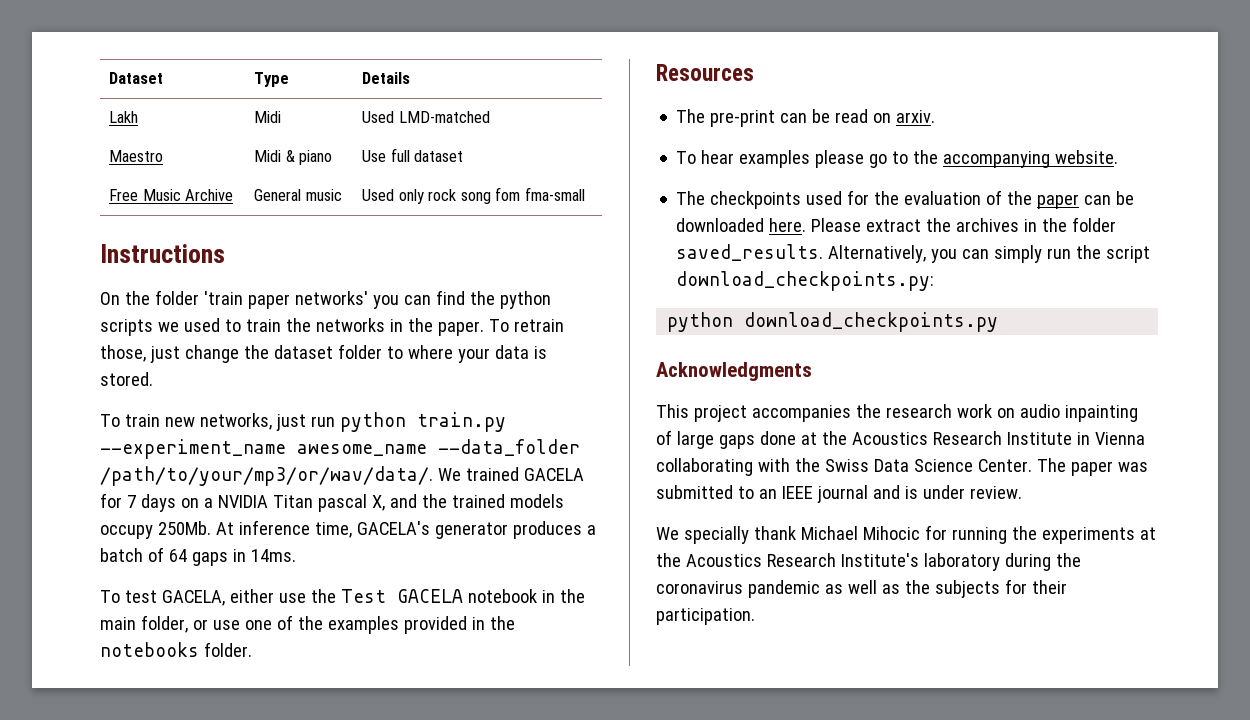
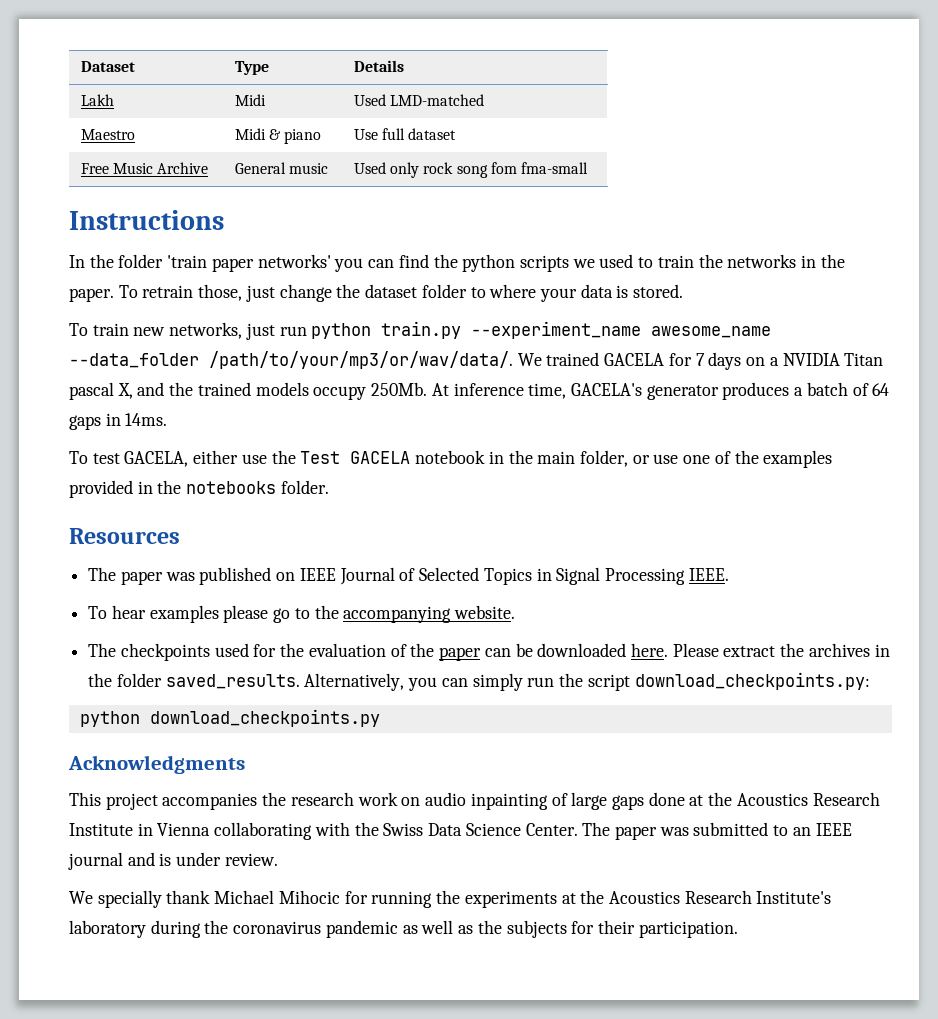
- On the folder 'train paper networks' you can find the python scripts we used to train the networks in the paper.
+ In the folder 'train paper networks' you can find the python scripts we used to train the networks in the paper.
- The pre-print can be read on arxiv.
+ The paper was published on IEEE Journal of Selected Topics in Signal Processing IEEE.

